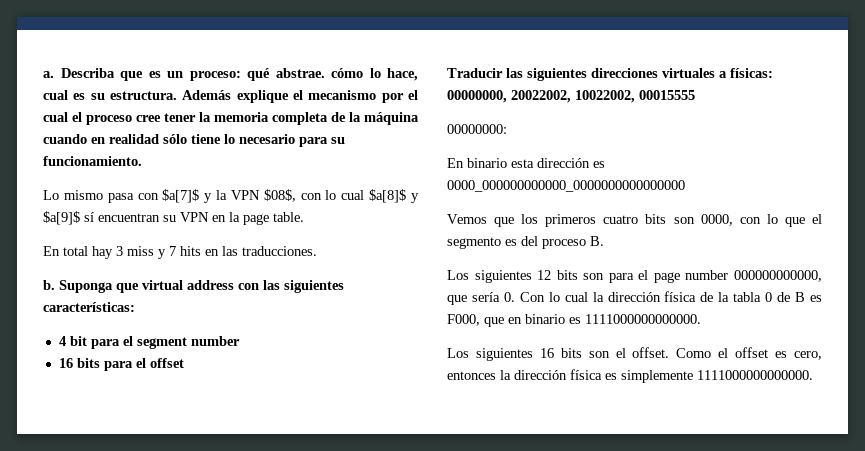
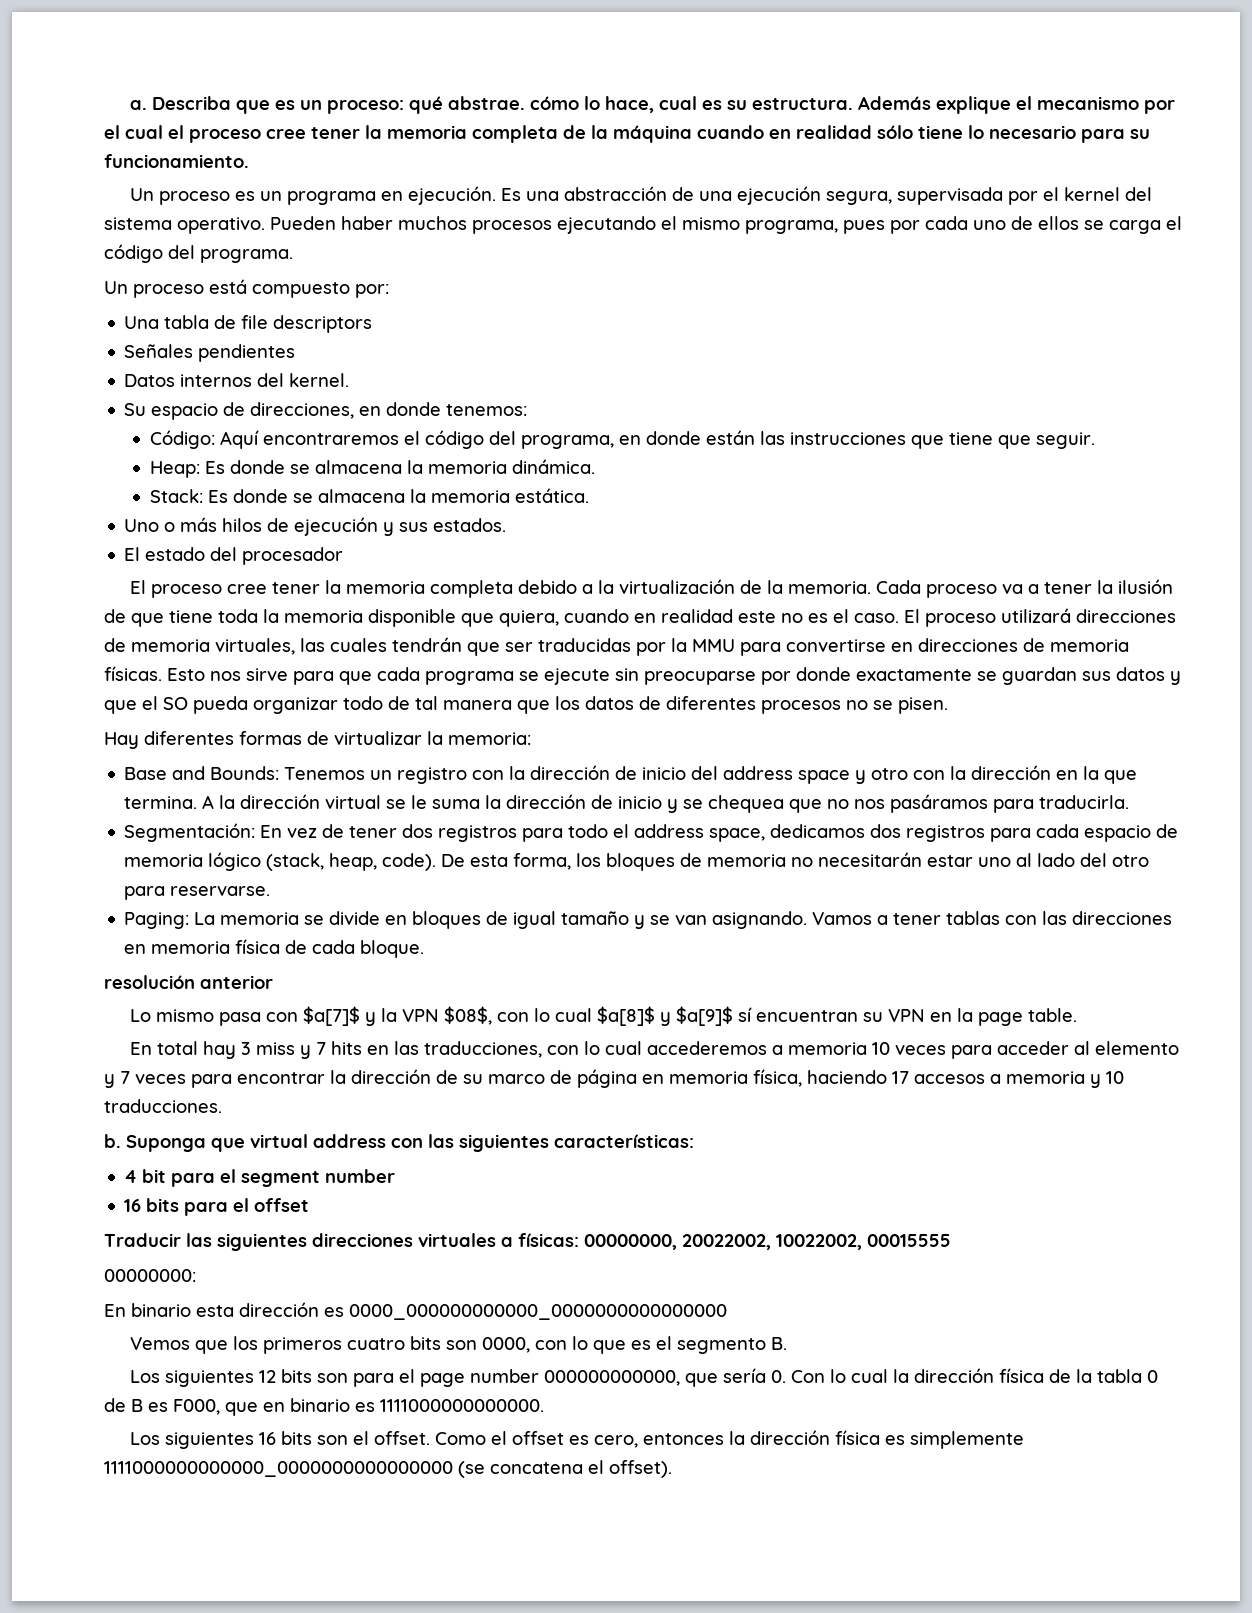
+ Un proceso es un programa en ejecución. Es una abstracción de una ejecución segura, supervisada por el kernel del sistema operativo. Pueden haber muchos procesos ejecutando el mismo programa, pues por cada uno de ellos se carga el código del programa.
+ Un proceso está compuesto por:
+ Una tabla de file descriptors
+ Señales pendientes
+ Datos internos del kernel.
+ Su espacio de direcciones, en donde tenemos:
+ Código: Aquí encontraremos el código del programa, en donde están las instrucciones que tiene que seguir.
+ Heap: Es donde se almacena la memoria dinámica.
+ Stack: Es donde se almacena la memoria estática.
+ Uno o más hilos de ejecución y sus estados.
+ El estado del procesador
+ El proceso cree tener la memoria completa debido a la virtualización de la memoria. Cada proceso va a tener la ilusión de que tiene toda la memoria disponible que quiera, cuando en realidad este no es el caso. El proceso utilizará direcciones de memoria virtuales, las cuales tendrán que ser traducidas por la MMU para convertirse en direcciones de memoria físicas. Esto nos sirve para que cada programa se ejecute sin preocuparse por donde exactamente se guardan sus datos y que el SO pueda organizar todo de tal manera que los datos de diferentes procesos no se pisen.
+ Hay diferentes formas de virtualizar la memoria:
+ Base and Bounds: Tenemos un registro con la dirección de inicio del address space y otro con la dirección en la que termina. A la dirección virtual se le suma la dirección de inicio y se chequea que no nos pasáramos para traducirla.
+ Segmentación: En vez de tener dos registros para todo el address space, dedicamos dos registros para cada espacio de memoria lógico (stack, heap, code). De esta forma, los bloques de memoria no necesitarán estar uno al lado del otro para reservarse.
+ Paging: La memoria se divide en bloques de igual tamaño y se van asignando. Vamos a tener tablas con las direcciones en memoria física de cada bloque.
+ resolución anterior
- En total hay 3 miss y 7 hits en las traducciones.
+ En total hay 3 miss y 7 hits en las traducciones, con lo cual accederemos a memoria 10 veces para acceder al elemento y 7 veces para encontrar la dirección de su marco de página en memoria física, haciendo 17 accesos a memoria y 10 traducciones.
- Vemos que los primeros cuatro bits son 0000, con lo que el segmento es del proceso B.
+ Vemos que los primeros cuatro bits son 0000, con lo que es el segmento B.
- Como el offset es cero, entonces la dirección física es simplemente 1111000000000000.
+ Como el offset es cero, entonces la dirección física es simplemente 1111000000000000_0000000000000000 (se concatena el offset).

